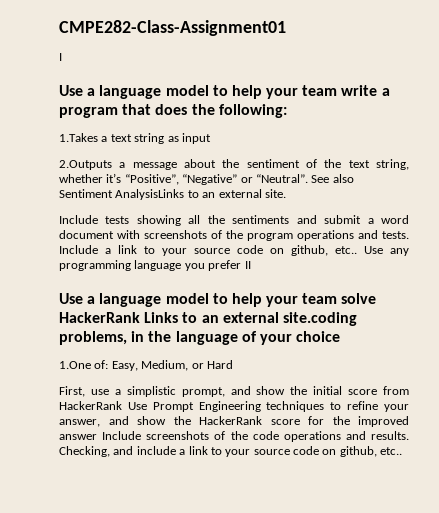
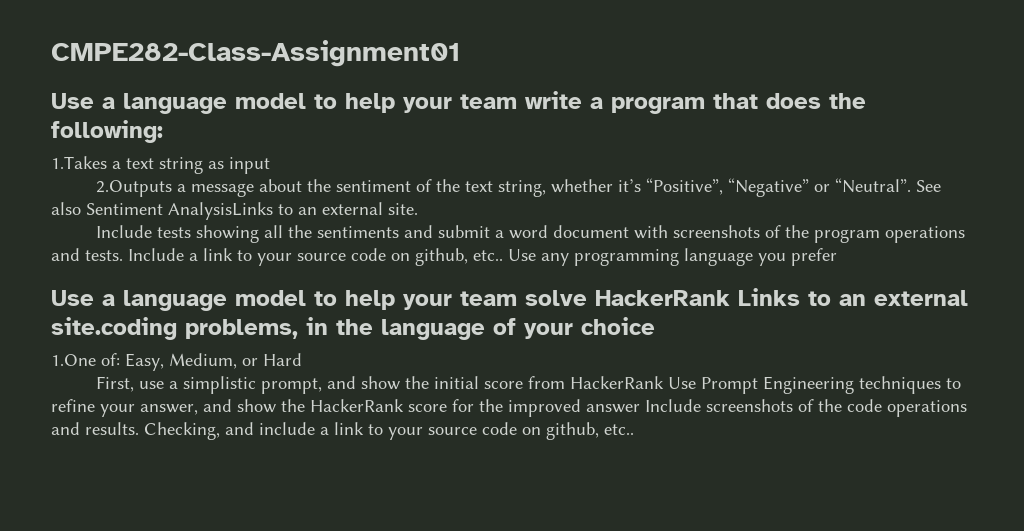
- I
- Use any programming language you prefer II
+ Use any programming language you prefer

